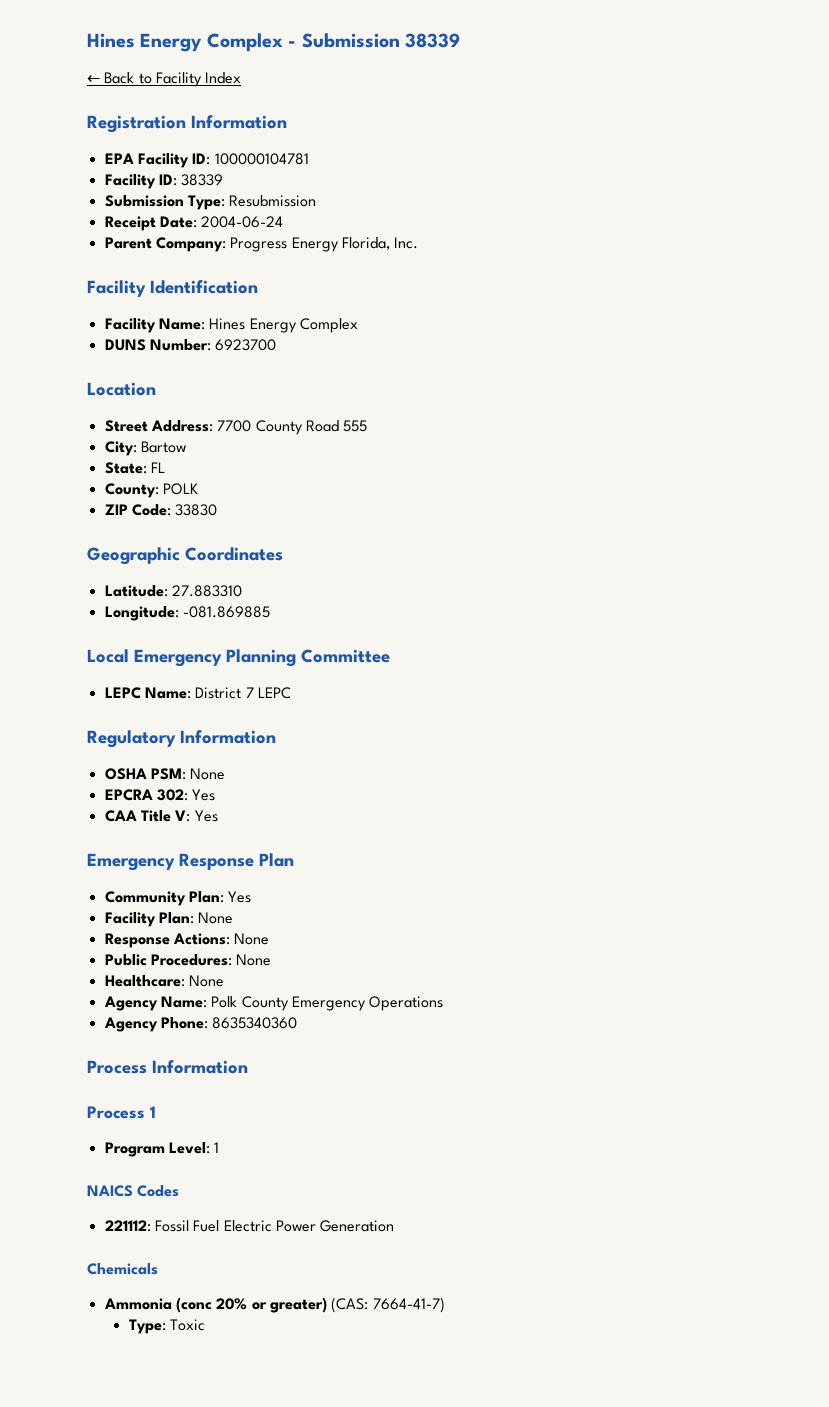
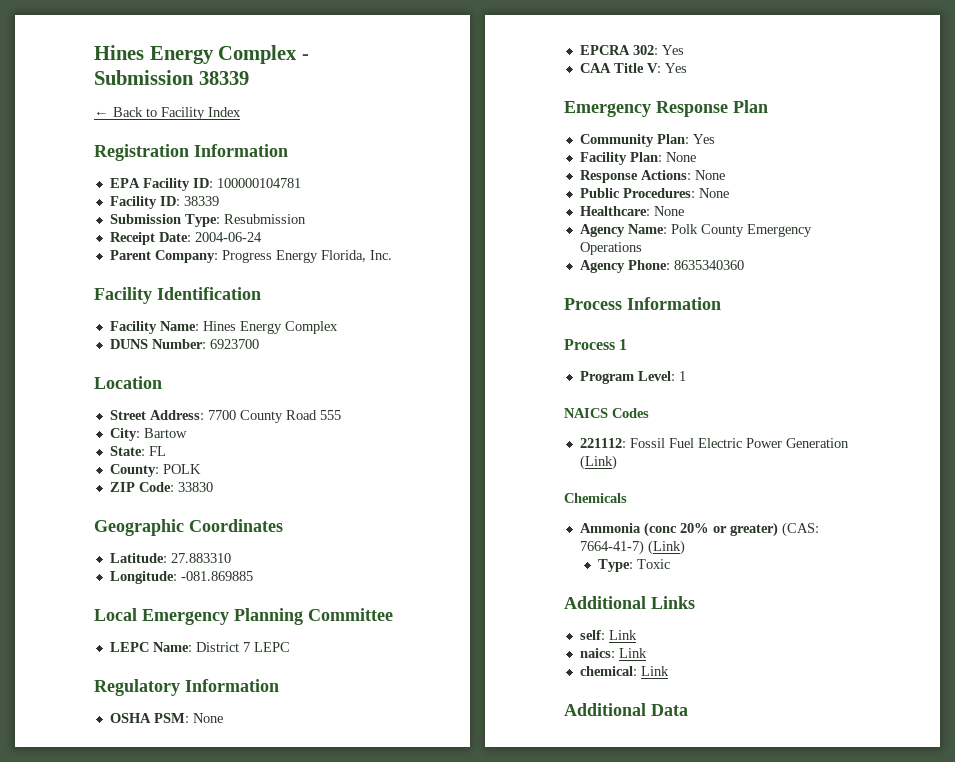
- 221112: Fossil Fuel Electric Power Generation
+ 221112: Fossil Fuel Electric Power Generation (Link)
- Ammonia (conc 20% or greater) (CAS: 7664-41-7)
+ Ammonia (conc 20% or greater) (CAS: 7664-41-7) (Link)
+ Additional Links
+ self: Link
+ naics: Link
+ chemical: Link
+ Additional Data

